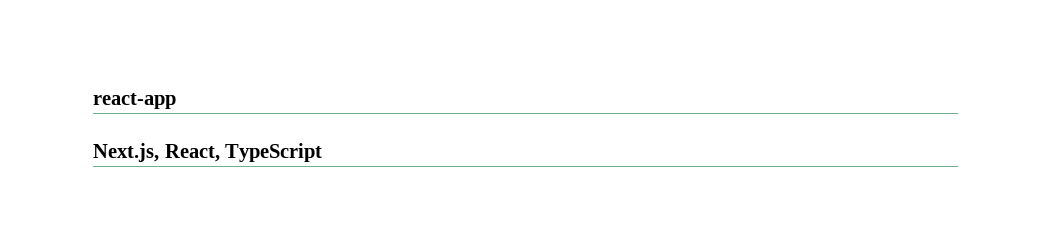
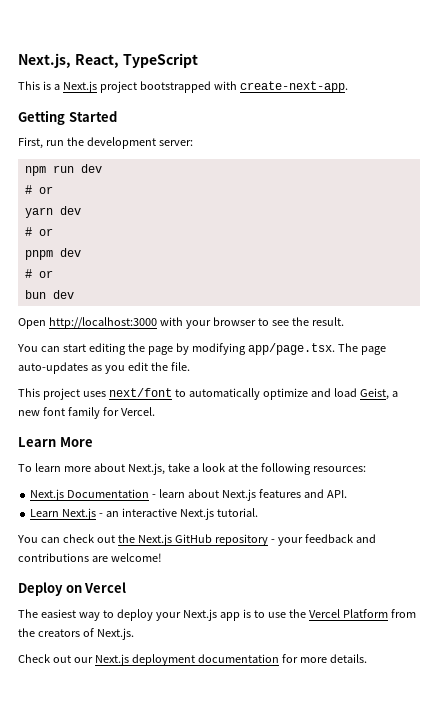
- react-app
+ This is a Next.js project bootstrapped with create-next-app.
+ Getting Started
+ First, run the development server:
+ npm run dev
+ # or
+ yarn dev
+ # or
+ pnpm dev
+ # or
+ bun dev
+ Open http://localhost:3000 with your browser to see the result.
+ You can start editing the page by modifying app/page.tsx. The page auto-updates as you edit the file.
+ This project uses next/font to automatically optimize and load Geist, a new font family for Vercel.
+ Learn More
+ To learn more about Next.js, take a look at the following resources:
+ Next.js Documentation - learn about Next.js features and API.
+ Learn Next.js - an interactive Next.js tutorial.
+ You can check out the Next.js GitHub repository - your feedback and contributions are welcome!
+ Deploy on Vercel
+ The easiest way to deploy your Next.js app is to use the Vercel Platform from the creators of Next.js.
+ Check out our Next.js deployment documentation for more details.

